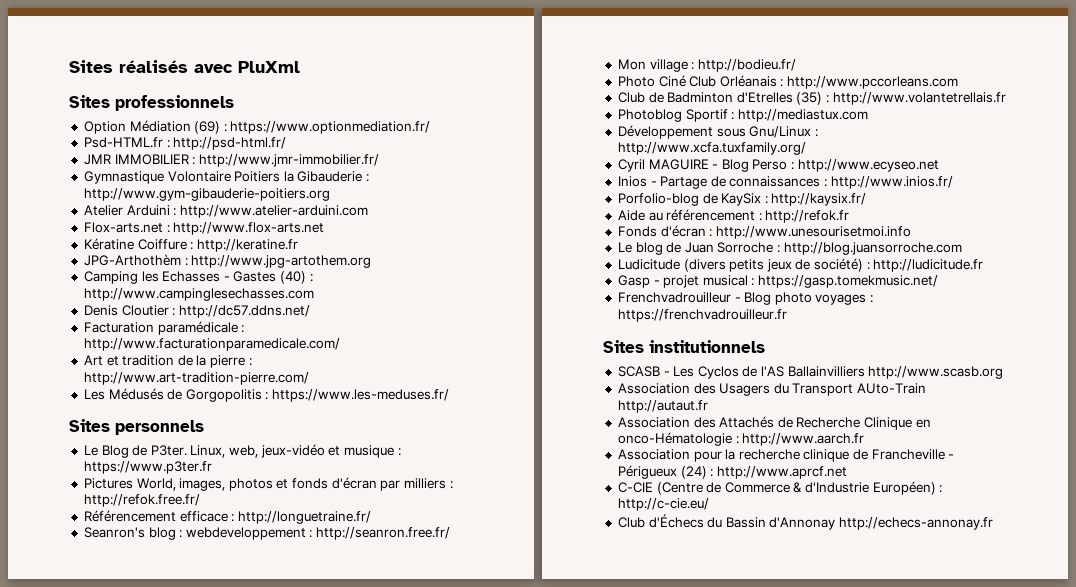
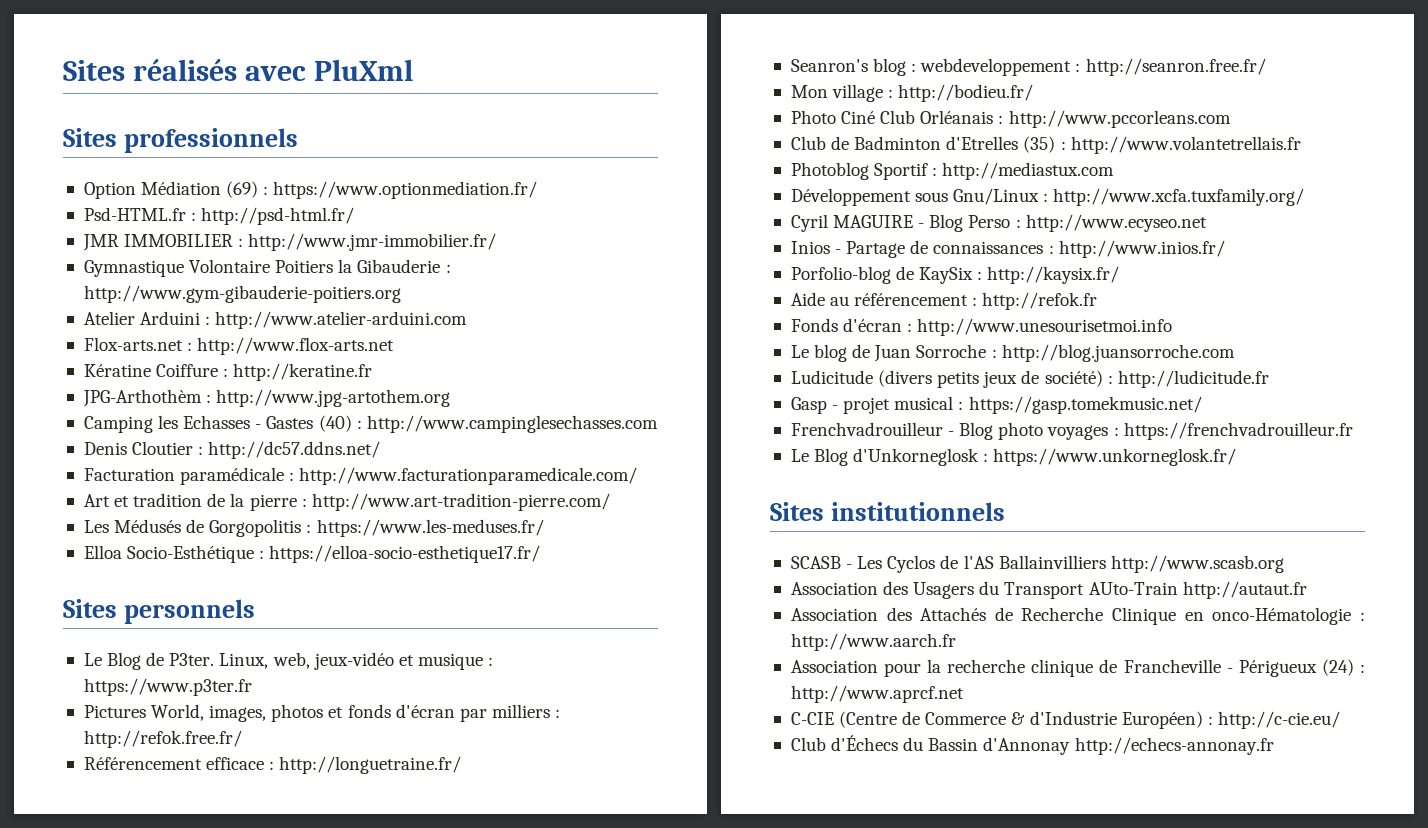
+ Elloa Socio-Esthétique : https://elloa-socio-esthetique17.fr/
+ Le Blog d'Unkorneglosk : https://www.unkorneglosk.fr/

